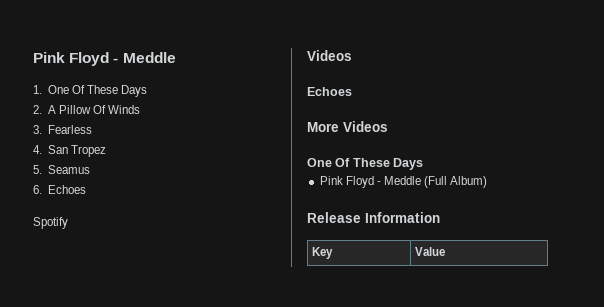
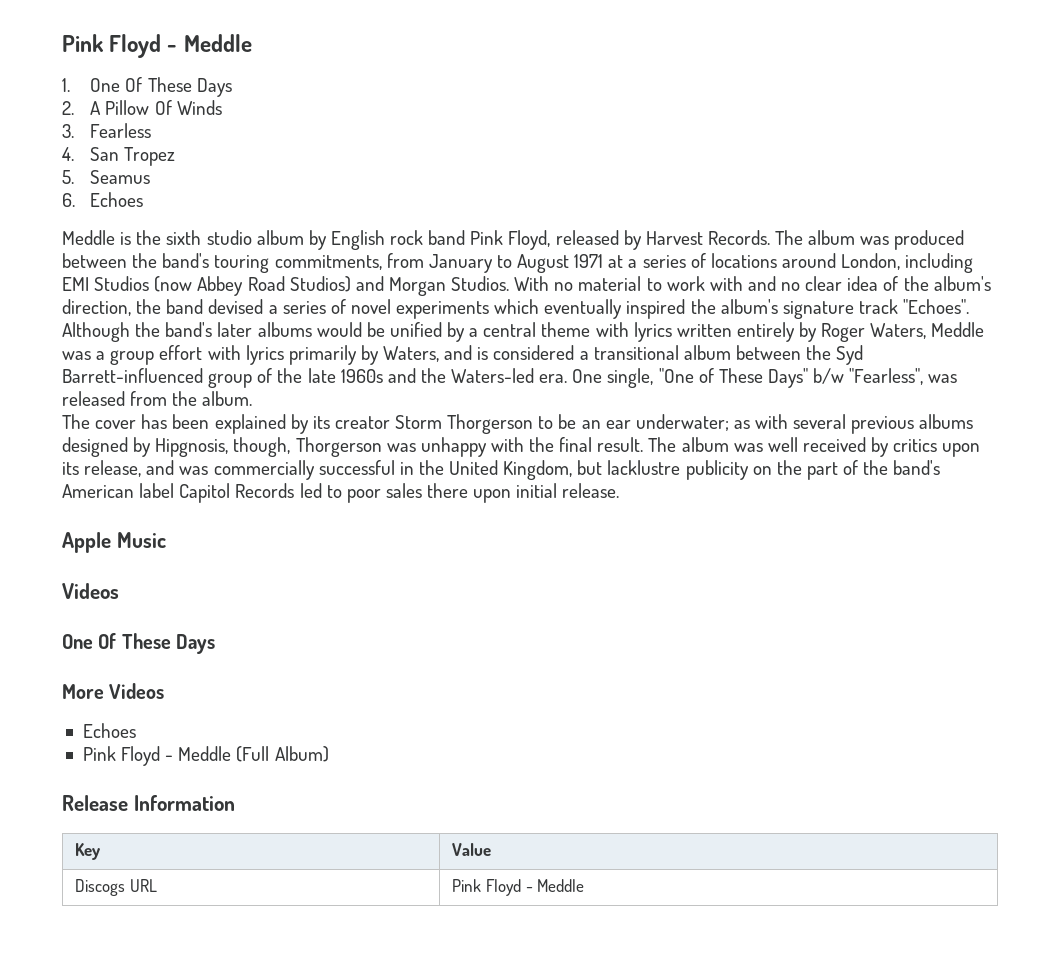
- Spotify
+ Meddle is the sixth studio album by English rock band Pink Floyd, released by Harvest Records. The album was produced between the band's touring commitments, from January to August 1971 at a series of locations around London, including EMI Studios (now Abbey Road Studios) and Morgan Studios. With no material to work with and no clear idea of the album's direction, the band devised a series of novel experiments which eventually inspired the album's signature track "Echoes". Although the band's later albums would be unified by a central theme with lyrics written entirely by Roger Waters, Meddle was a group effort with lyrics primarily by Waters, and is considered a transitional album between the Syd Barrett-influenced group of the late 1960s and the Waters-led era. One single, "One of These Days" b/w "Fearless", was released from the album.
+ The cover has been explained by its creator Storm Thorgerson to be an ear underwater; as with several previous albums designed by Hipgnosis, though, Thorgerson was unhappy with the final result. The album was well received by critics upon its release, and was commercially successful in the United Kingdom, but lacklustre publicity on the part of the band's American label Capitol Records led to poor sales there upon initial release.
+ Apple Music
  Videos
- Echoes
- More Videos
+ More Videos
+ Echoes
+ Discogs URL | Pink Floyd - Meddle

